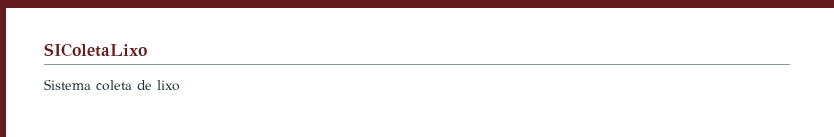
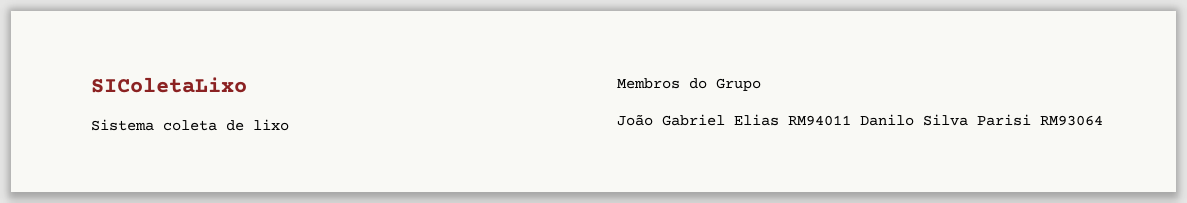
+ Membros do Grupo
+ João Gabriel Elias RM94011 Danilo Silva Parisi RM93064

